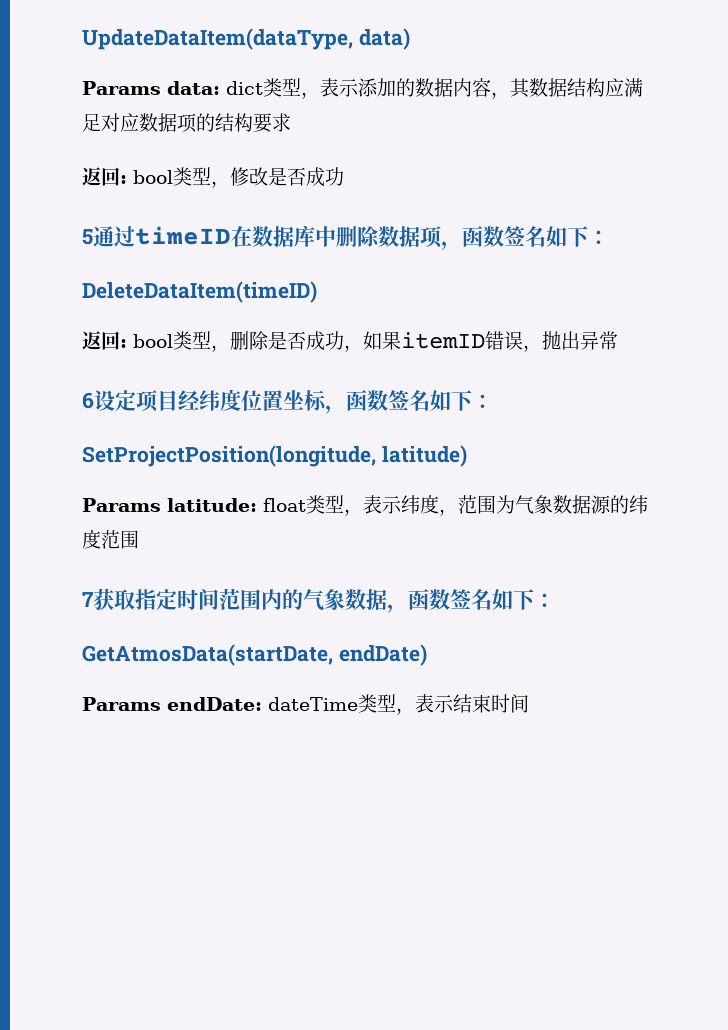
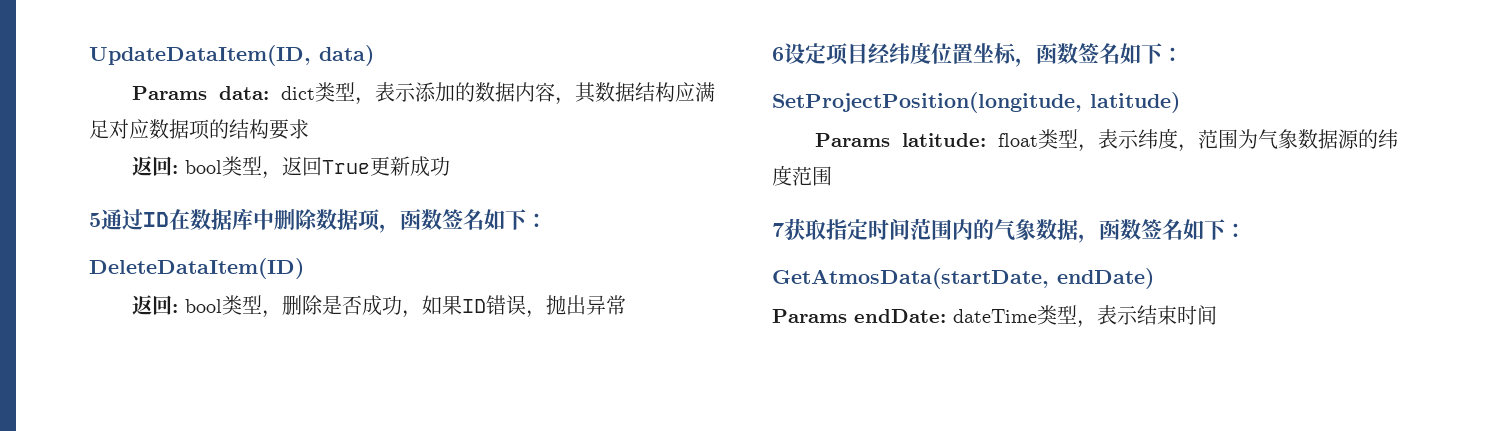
- UpdateDataItem(dataType, data)
+ UpdateDataItem(ID, data)
- 返回: bool类型，修改是否成功
+ 返回: bool类型，返回True更新成功
- 5通过timeID在数据库中删除数据项，函数签名如下：
+ 5通过ID在数据库中删除数据项，函数签名如下：
- DeleteDataItem(timeID)
+ DeleteDataItem(ID)
- 返回: bool类型，删除是否成功，如果itemID错误，抛出异常
+ 返回: bool类型，删除是否成功，如果ID错误，抛出异常

